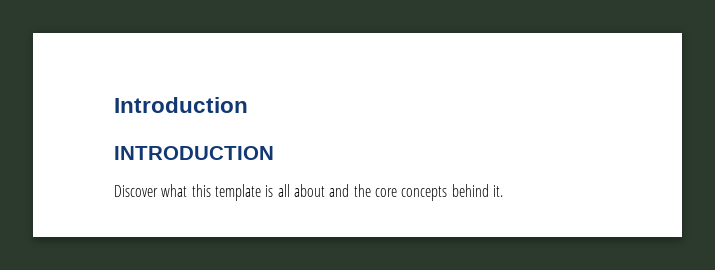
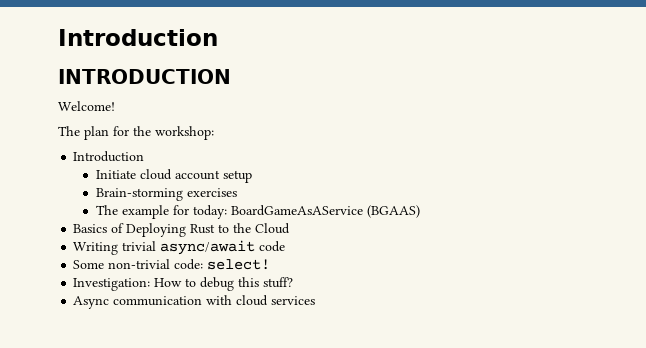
- Discover what this template is all about and the core concepts behind it.
+ Welcome!
+ The plan for the workshop:
+ Introduction
+ Initiate cloud account setup
+ Brain-storming exercises
+ The example for today: BoardGameAsAService (BGAAS)
+ Basics of Deploying Rust to the Cloud
+ Writing trivial async/await code
+ Some non-trivial code: select!
+ Investigation: How to debug this stuff?
+ Async communication with cloud services

